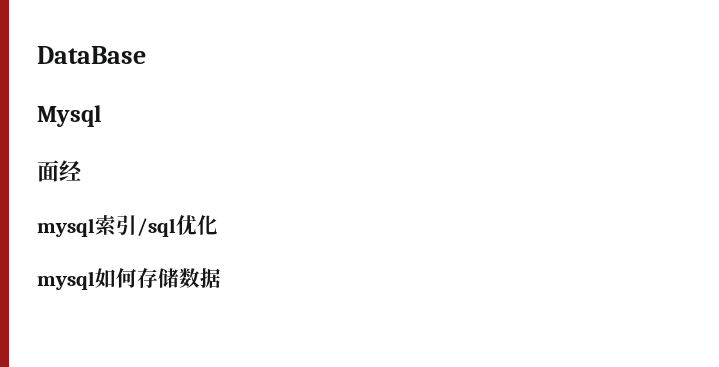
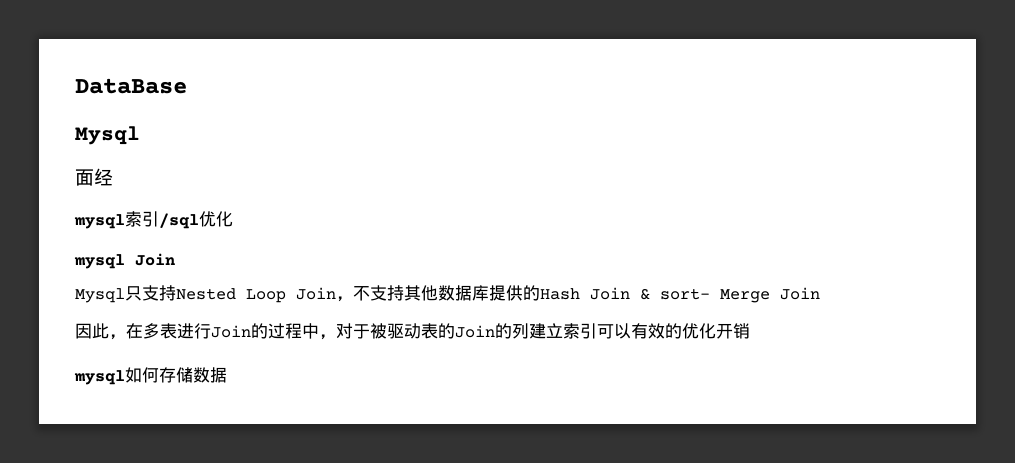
+ mysql Join
+ Mysql只支持Nested Loop Join，不支持其他数据库提供的Hash Join & sort- Merge Join
+ 因此，在多表进行Join的过程中，对于被驱动表的Join的列建立索引可以有效的优化开销

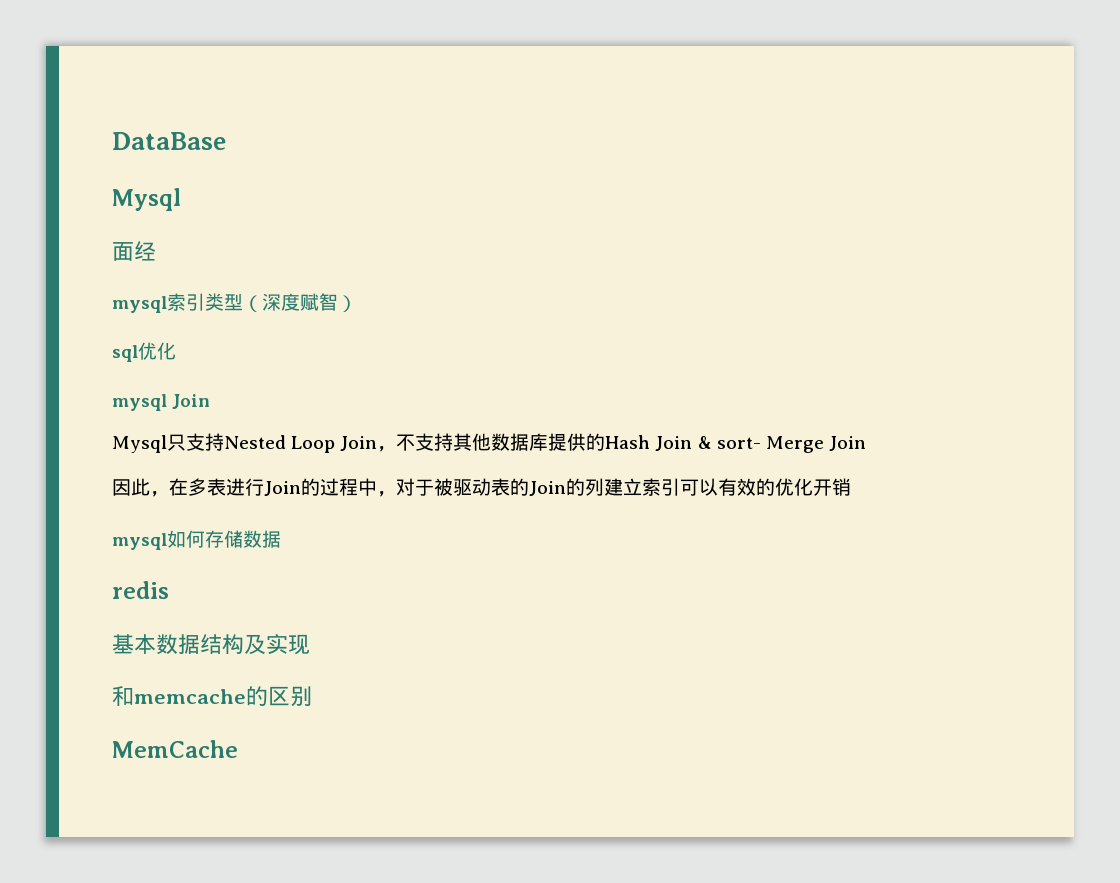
- mysql索引/sql优化
+ mysql索引类型（深度赋智）
+ sql优化
+ redis
+ 基本数据结构及实现
+ 和memcache的区别
+ MemCache

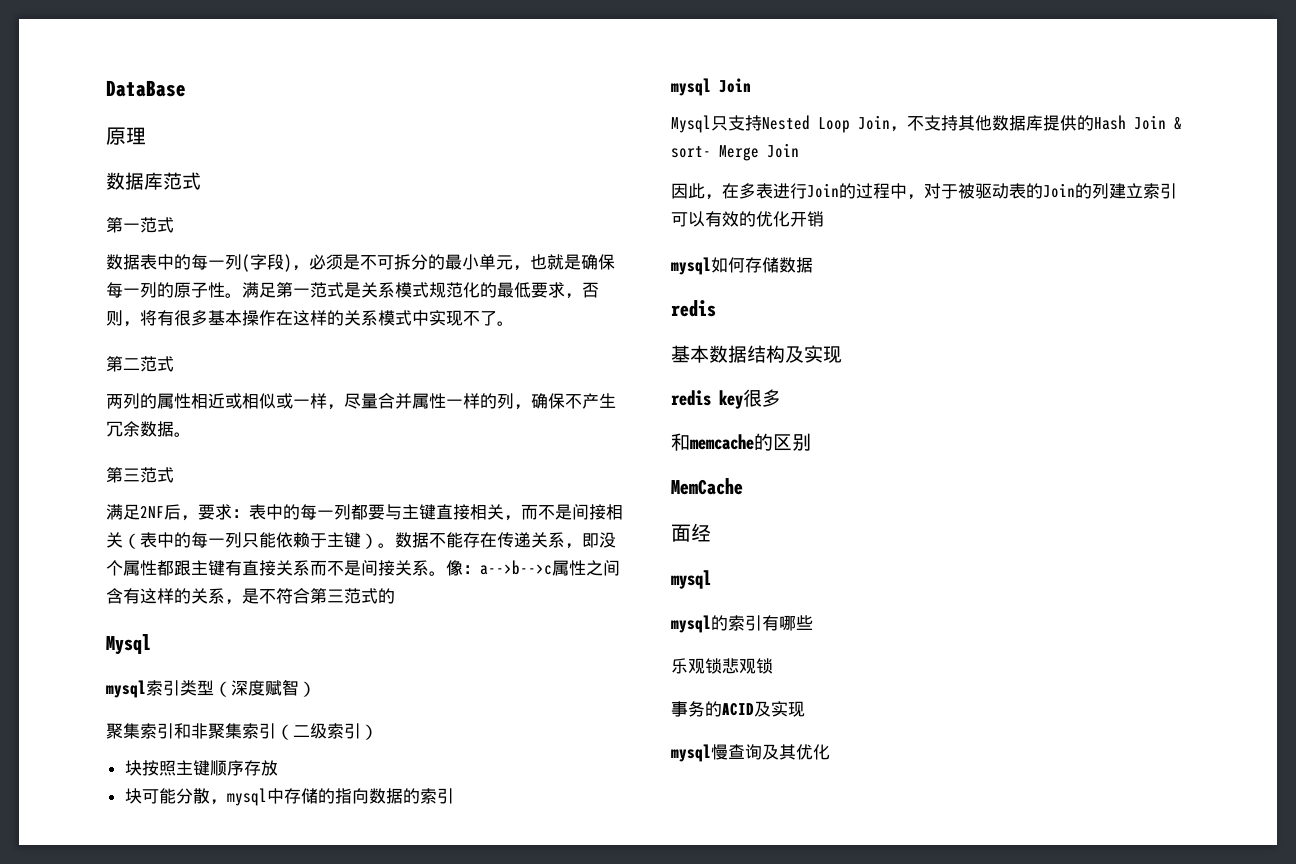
  DataBase
+ 原理
+ 数据库范式
+ 第一范式
+ 数据表中的每一列(字段)，必须是不可拆分的最小单元，也就是确保每一列的原子性。满足第一范式是关系模式规范化的最低要求，否则，将有很多基本操作在这样的关系模式中实现不了。
+ 第二范式
+ 两列的属性相近或相似或一样，尽量合并属性一样的列，确保不产生冗余数据。
+ 第三范式
+ 满足2NF后，要求：表中的每一列都要与主键直接相关，而不是间接相关（表中的每一列只能依赖于主键）。数据不能存在传递关系，即没个属性都跟主键有直接关系而不是间接关系。像：a-->b-->c属性之间含有这样的关系，是不符合第三范式的
  Mysql
- 面经
- sql优化
+ 聚集索引和非聚集索引（二级索引）
+ 块按照主键顺序存放
+ 块可能分散，mysql中存储的指向数据的索引
+ redis key很多
+ 面经
+ mysql
+ mysql的索引有哪些
+ 乐观锁悲观锁
+ 事务的ACID及实现
+ mysql慢查询及其优化

